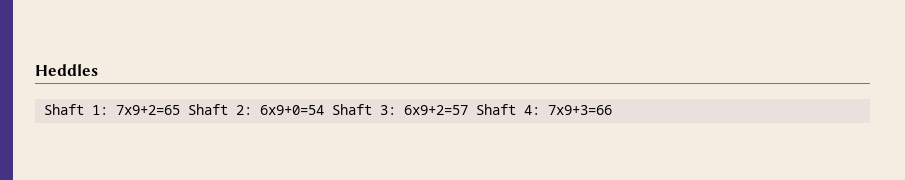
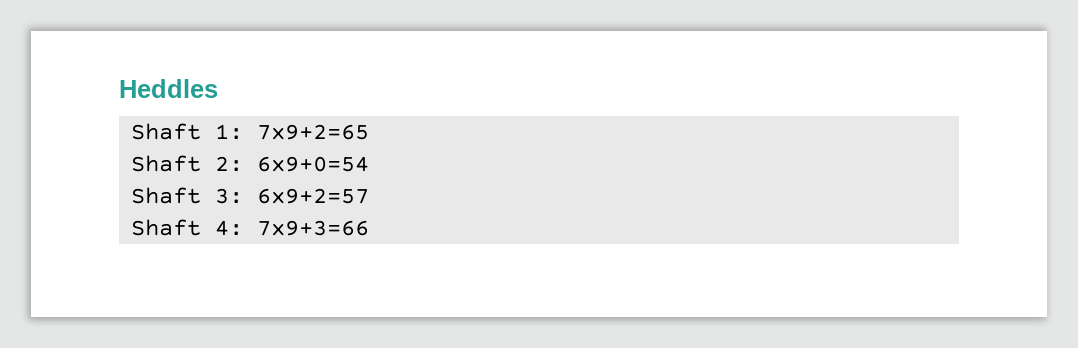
- Shaft 1: 7x9+2=65 Shaft 2: 6x9+0=54 Shaft 3: 6x9+2=57 Shaft 4: 7x9+3=66
+ Shaft 1: 7x9+2=65
+ Shaft 2: 6x9+0=54
+ Shaft 3: 6x9+2=57
+ Shaft 4: 7x9+3=66

